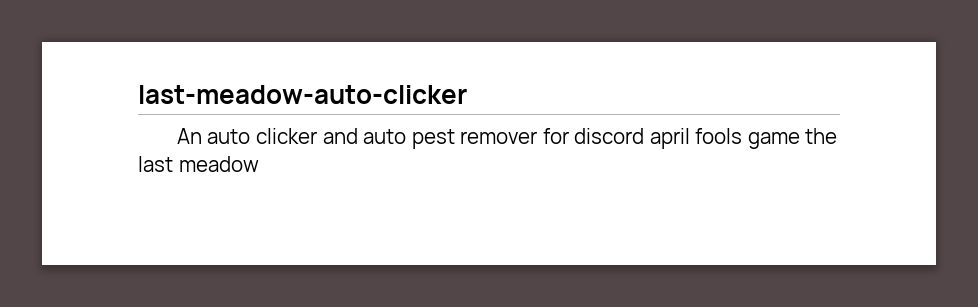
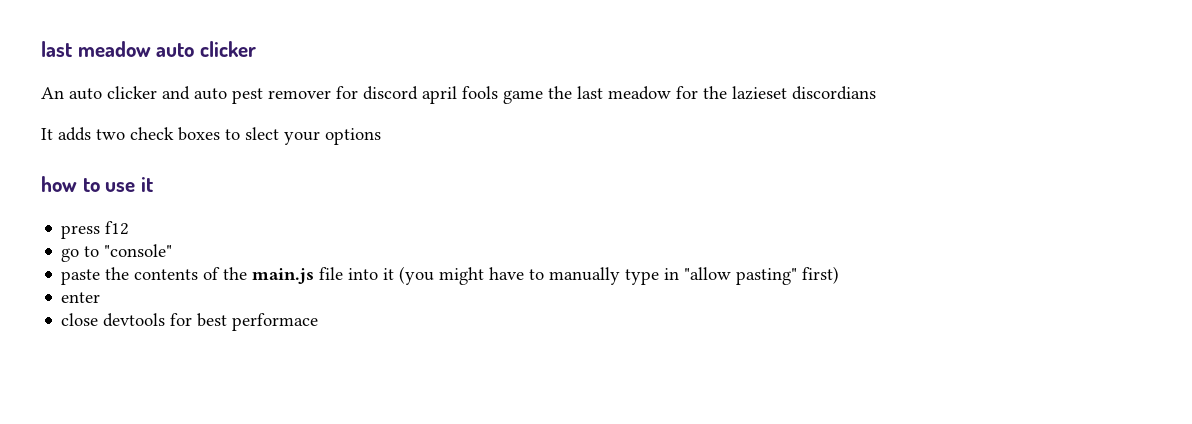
- last-meadow-auto-clicker
+ last meadow auto clicker
- An auto clicker and auto pest remover for discord april fools game the last meadow
+ An auto clicker and auto pest remover for discord april fools game the last meadow for the lazieset discordians
+ It adds two check boxes to slect your options
+ how to use it
+ press f12
+ go to "console"
+ paste the contents of the main.js file into it (you might have to manually type in "allow pasting" first)
+ enter
+ close devtools for best performace

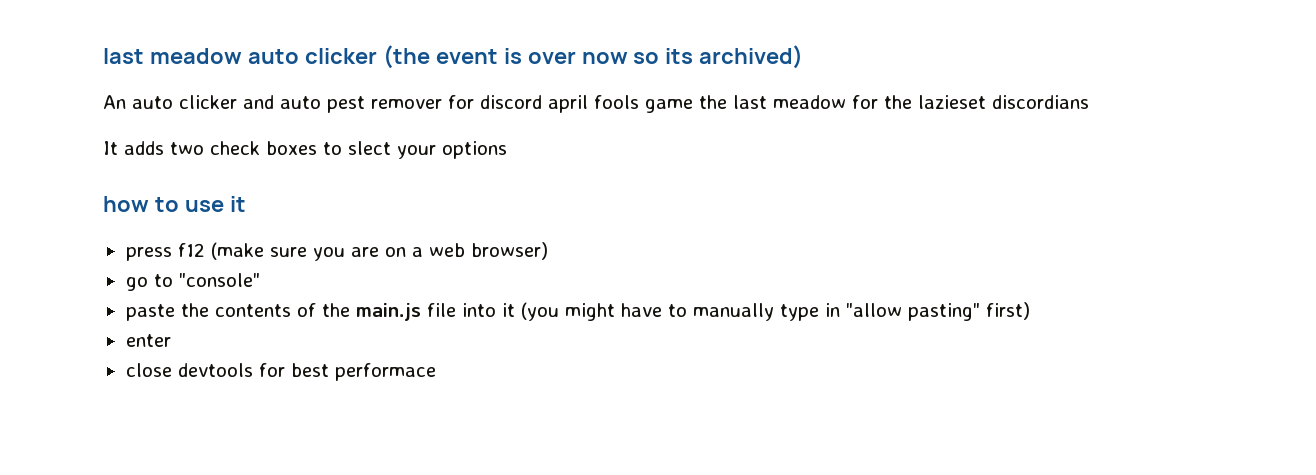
- last meadow auto clicker
+ last meadow auto clicker (the event is over now so its archived)
- press f12
+ press f12 (make sure you are on a web browser)

